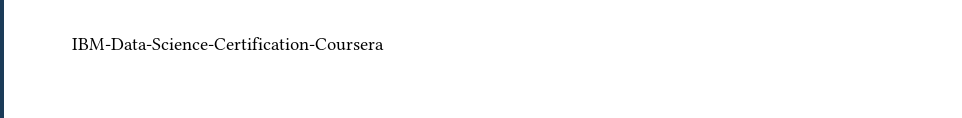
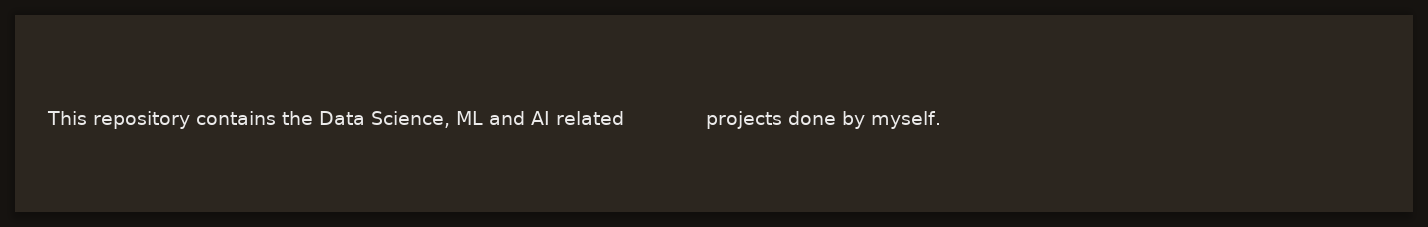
- IBM-Data-Science-Certification-Coursera
+ This repository contains the Data Science, ML and AI related projects done by myself.

